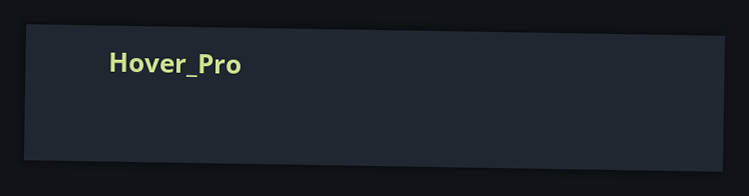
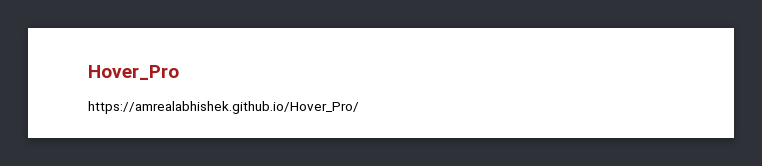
+ https://amrealabhishek.github.io/Hover_Pro/

